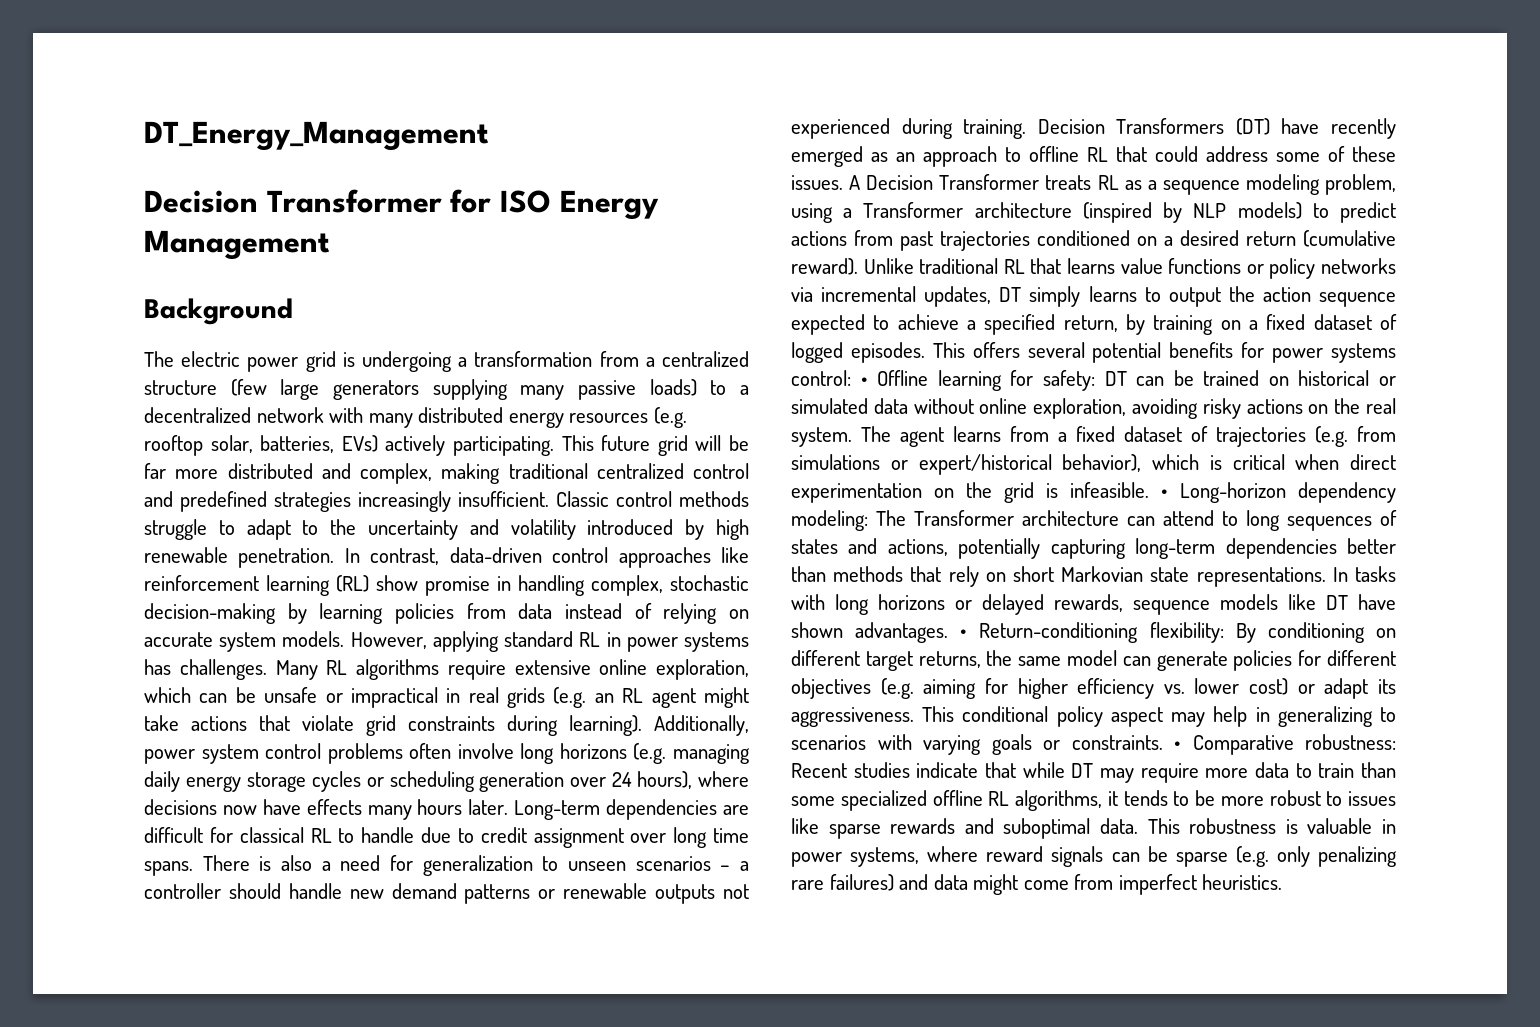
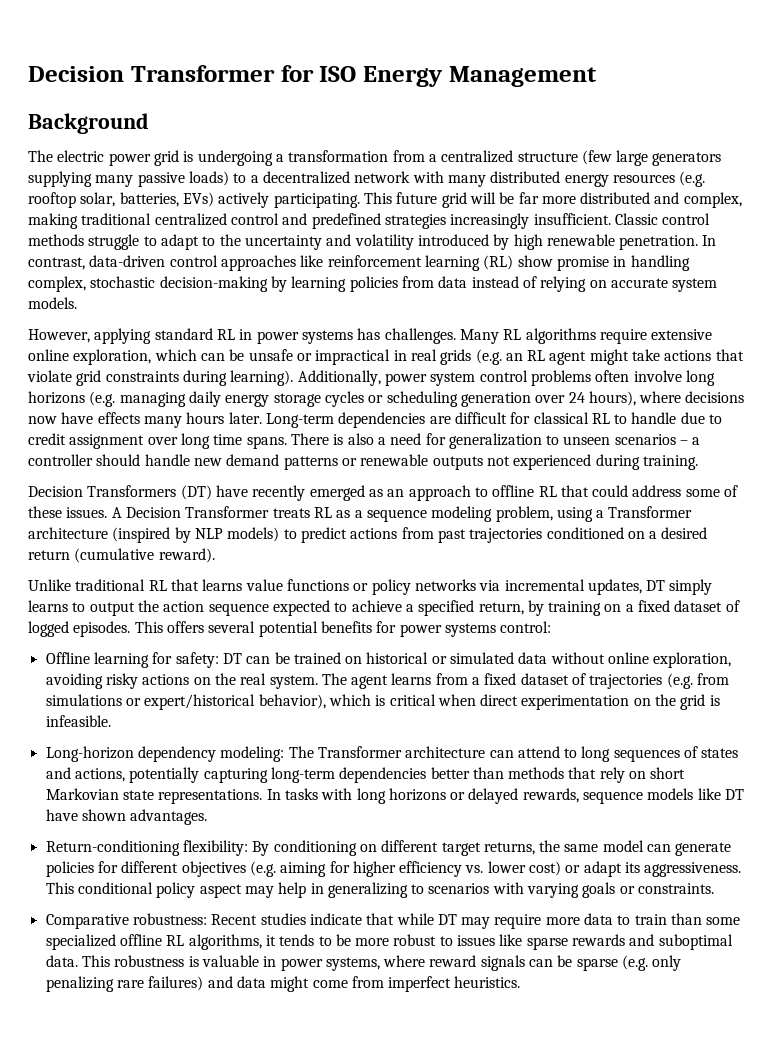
- DT_Energy_Management
- In contrast, data-driven control approaches like reinforcement learning (RL) show promise in handling complex, stochastic decision-making by learning policies from data instead of relying on accurate system models. However, applying standard RL in power systems has challenges.
+ In contrast, data-driven control approaches like reinforcement learning (RL) show promise in handling complex, stochastic decision-making by learning policies from data instead of relying on accurate system models.
+ However, applying standard RL in power systems has challenges.
- There is also a need for generalization to unseen scenarios – a controller should handle new demand patterns or renewable outputs not experienced during training. Decision Transformers (DT) have recently emerged as an approach to offline RL that could address some of these issues.
+ There is also a need for generalization to unseen scenarios – a controller should handle new demand patterns or renewable outputs not experienced during training.
+ Decision Transformers (DT) have recently emerged as an approach to offline RL that could address some of these issues.
- A Decision Transformer treats RL as a sequence modeling problem, using a Transformer architecture (inspired by NLP models) to predict actions from past trajectories conditioned on a desired return (cumulative reward). Unlike traditional RL that learns value functions or policy networks via incremental updates, DT simply learns to output the action sequence expected to achieve a specified return, by training on a fixed dataset of logged episodes.
+ A Decision Transformer treats RL as a sequence modeling problem, using a Transformer architecture (inspired by NLP models) to predict actions from past trajectories conditioned on a desired return (cumulative reward).
+ Unlike traditional RL that learns value functions or policy networks via incremental updates, DT simply learns to output the action sequence expected to achieve a specified return, by training on a fixed dataset of logged episodes.
- This offers several potential benefits for power systems control: • Offline learning for safety: DT can be trained on historical or simulated data without online exploration, avoiding risky actions on the real system.
+ This offers several potential benefits for power systems control:
+ Offline learning for safety: DT can be trained on historical or simulated data without online exploration, avoiding risky actions on the real system.
- The agent learns from a fixed dataset of trajectories (e.g. from simulations or expert/historical behavior), which is critical when direct experimentation on the grid is infeasible. • Long-horizon dependency modeling: The Transformer architecture can attend to long sequences of states and actions, potentially capturing long-term dependencies better than methods that rely on short Markovian state representations.
+ The agent learns from a fixed dataset of trajectories (e.g. from simulations or expert/historical behavior), which is critical when direct experimentation on the grid is infeasible.
+ Long-horizon dependency modeling: The Transformer architecture can attend to long sequences of states and actions, potentially capturing long-term dependencies better than methods that rely on short Markovian state representations.
- In tasks with long horizons or delayed rewards, sequence models like DT have shown advantages. • Return-conditioning flexibility: By conditioning on different target returns, the same model can generate policies for different objectives (e.g. aiming for higher efficiency vs. lower cost) or adapt its aggressiveness.
+ In tasks with long horizons or delayed rewards, sequence models like DT have shown advantages.
+ Return-conditioning flexibility: By conditioning on different target returns, the same model can generate policies for different objectives (e.g. aiming for higher efficiency vs. lower cost) or adapt its aggressiveness.
- This conditional policy aspect may help in generalizing to scenarios with varying goals or constraints. • Comparative robustness: Recent studies indicate that while DT may require more data to train than some specialized offline RL algorithms, it tends to be more robust to issues like sparse rewards and suboptimal data.
+ This conditional policy aspect may help in generalizing to scenarios with varying goals or constraints.
+ Comparative robustness: Recent studies indicate that while DT may require more data to train than some specialized offline RL algorithms, it tends to be more robust to issues like sparse rewards and suboptimal data.

